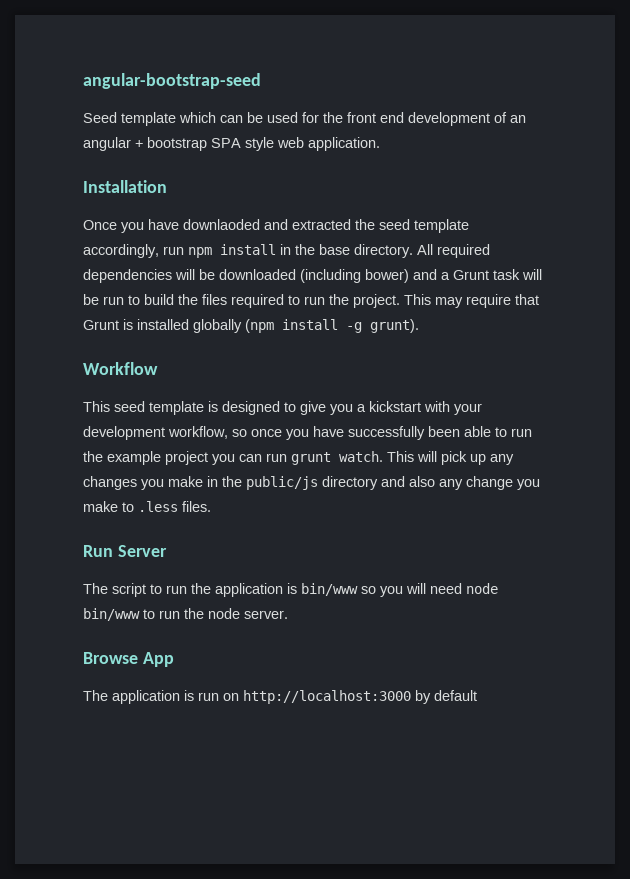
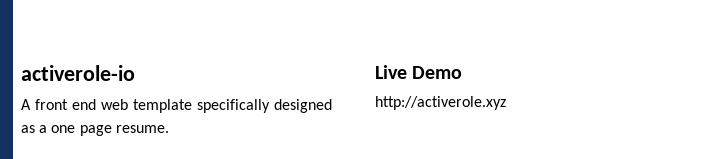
- angular-bootstrap-seed
- Seed template which can be used for the front end development of an angular + bootstrap SPA style web application.
- Installation
- Once you have downlaoded and extracted the seed template accordingly, run npm install in the base directory. All required dependencies will be downloaded (including bower) and a Grunt task will be run to build the files required to run the project. This may require that Grunt is installed globally (npm install -g grunt).
- Workflow
- This seed template is designed to give you a kickstart with your development workflow, so once you have successfully been able to run the example project you can run grunt watch. This will pick up any changes you make in the public/js directory and also any change you make to .less files.
- Run Server
- The script to run the application is bin/www so you will need node bin/www to run the node server.
- Browse App
- The application is run on http://localhost:3000 by default
+ activerole-io
+ A front end web template specifically designed as a one page resume.
+ Live Demo
+ http://activerole.xyz

